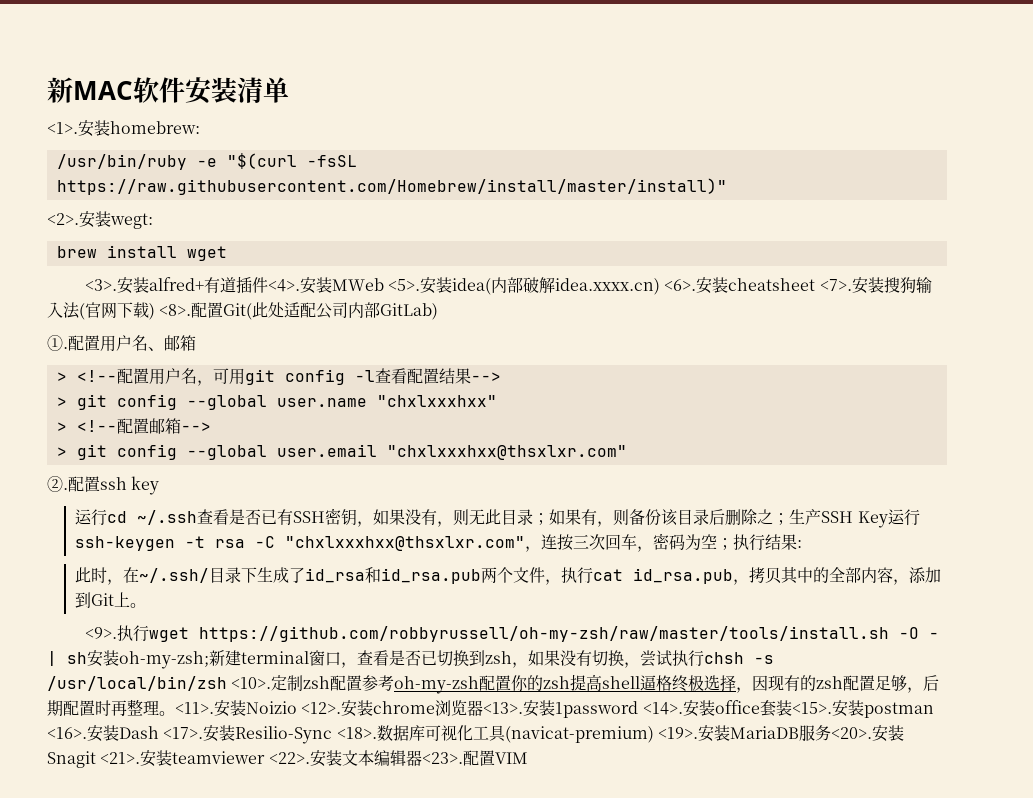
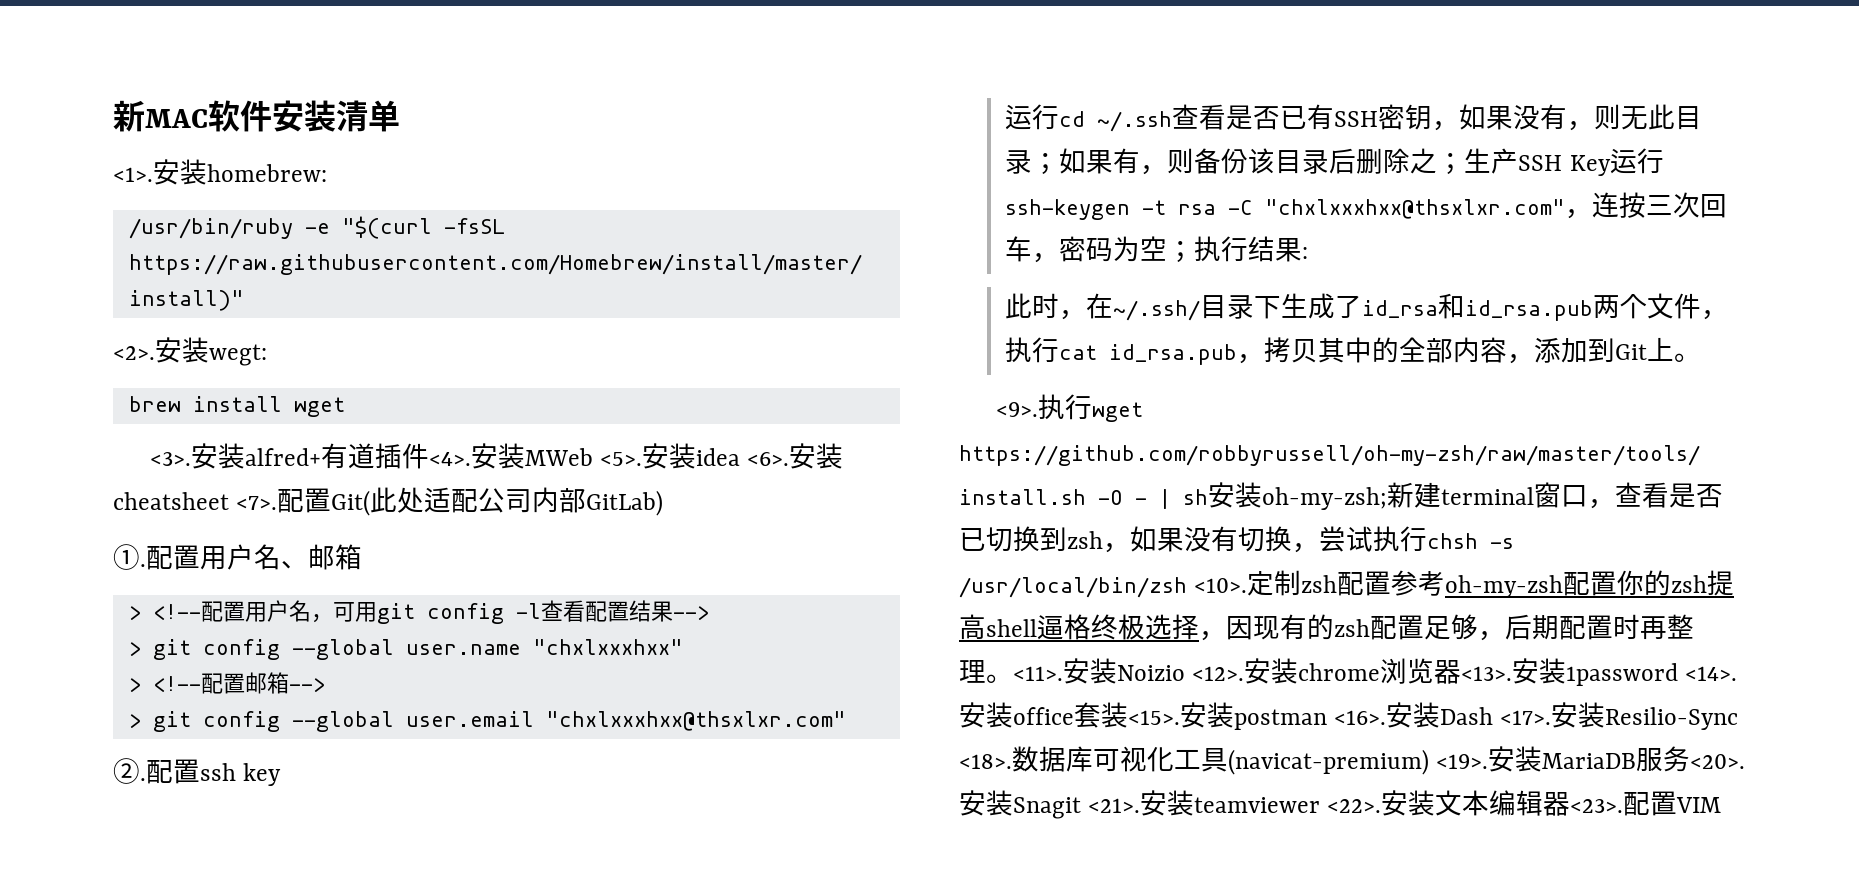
- 安装idea(内部破解idea.xxxx.cn) <6>.安装cheatsheet <7>.安装搜狗输入法(官网下载) <8>.
+ 安装idea <6>.安装cheatsheet <7>.

